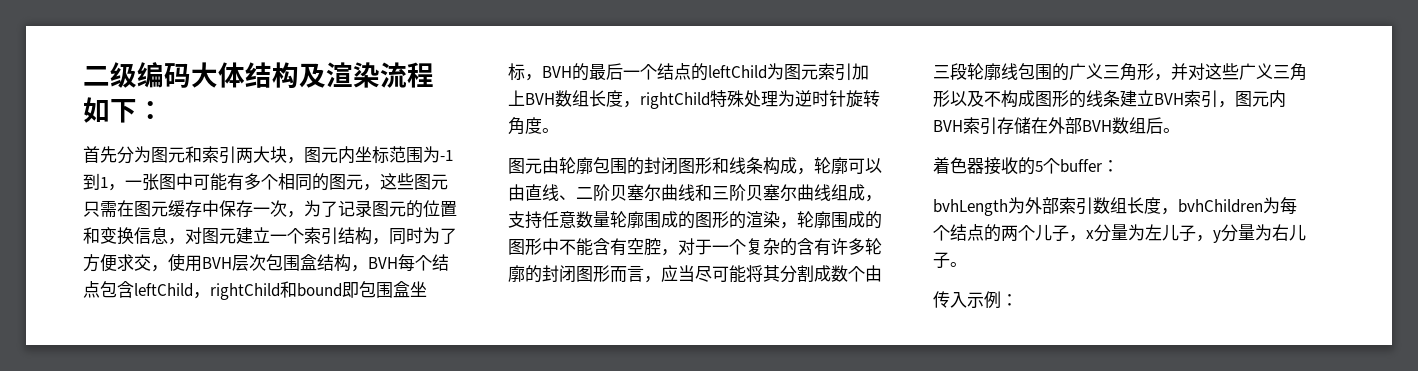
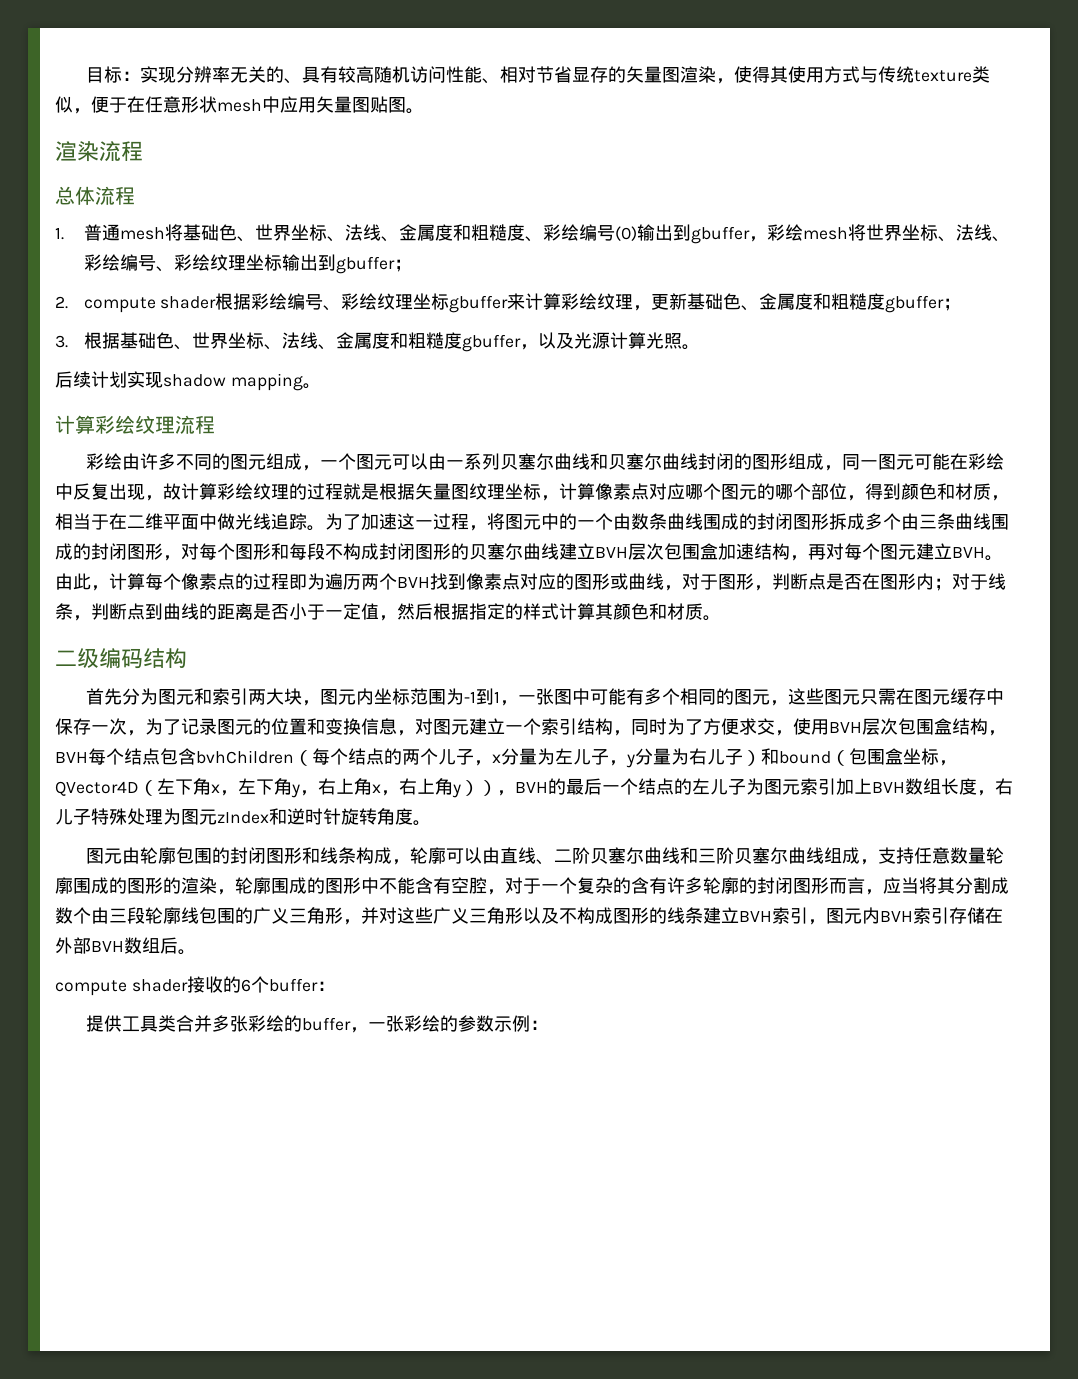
+ 目标：实现分辨率无关的、具有较高随机访问性能、相对节省显存的矢量图渲染，使得其使用方式与传统texture类似，便于在任意形状mesh中应用矢量图贴图。
+ 渲染流程
+ 总体流程
+ 1.普通mesh将基础色、世界坐标、法线、金属度和粗糙度、彩绘编号(0)输出到gbuffer，彩绘mesh将世界坐标、法线、彩绘编号、彩绘纹理坐标输出到gbuffer；
+ 2. compute shader根据彩绘编号、彩绘纹理坐标gbuffer来计算彩绘纹理，更新基础色、金属度和粗糙度gbuffer；
+ 3.根据基础色、世界坐标、法线、金属度和粗糙度gbuffer，以及光源计算光照。
+ 后续计划实现shadow mapping。
+ 计算彩绘纹理流程
+ 彩绘由许多不同的图元组成，一个图元可以由一系列贝塞尔曲线和贝塞尔曲线封闭的图形组成，同一图元可能在彩绘中反复出现，故计算彩绘纹理的过程就是根据矢量图纹理坐标，计算像素点对应哪个图元的哪个部位，得到颜色和材质，相当于在二维平面中做光线追踪。为了加速这一过程，将图元中的一个由数条曲线围成的封闭图形拆成多个由三条曲线围成的封闭图形，对每个图形和每段不构成封闭图形的贝塞尔曲线建立BVH层次包围盒加速结构，再对每个图元建立BVH。由此，计算每个像素点的过程即为遍历两个BVH找到像素点对应的图形或曲线，对于图形，判断点是否在图形内；对于线条，判断点到曲线的距离是否小于一定值，然后根据指定的样式计算其颜色和材质。
- 二级编码大体结构及渲染流程如下：
+ 二级编码结构
- 首先分为图元和索引两大块，图元内坐标范围为-1到1，一张图中可能有多个相同的图元，这些图元只需在图元缓存中保存一次，为了记录图元的位置和变换信息，对图元建立一个索引结构，同时为了方便求交，使用BVH层次包围盒结构，BVH每个结点包含leftChild，rightChild和bound即包围盒坐标，BVH的最后一个结点的leftChild为图元索引加上BVH数组长度，rightChild特殊处理为逆时针旋转角度。
+ 首先分为图元和索引两大块，图元内坐标范围为-1到1，一张图中可能有多个相同的图元，这些图元只需在图元缓存中保存一次，为了记录图元的位置和变换信息，对图元建立一个索引结构，同时为了方便求交，使用BVH层次包围盒结构，BVH每个结点包含bvhChildren（每个结点的两个儿子，x分量为左儿子，y分量为右儿子）和bound（包围盒坐标，QVector4D（左下角x，左下角y，右上角x，右上角y）），BVH的最后一个结点的左儿子为图元索引加上BVH数组长度，右儿子特殊处理为图元zIndex和逆时针旋转角度。
- 图元由轮廓包围的封闭图形和线条构成，轮廓可以由直线、二阶贝塞尔曲线和三阶贝塞尔曲线组成，支持任意数量轮廓围成的图形的渲染，轮廓围成的图形中不能含有空腔，对于一个复杂的含有许多轮廓的封闭图形而言，应当尽可能将其分割成数个由三段轮廓线包围的广义三角形，并对这些广义三角形以及不构成图形的线条建立BVH索引，图元内BVH索引存储在外部BVH数组后。
+ 图元由轮廓包围的封闭图形和线条构成，轮廓可以由直线、二阶贝塞尔曲线和三阶贝塞尔曲线组成，支持任意数量轮廓围成的图形的渲染，轮廓围成的图形中不能含有空腔，对于一个复杂的含有许多轮廓的封闭图形而言，应当将其分割成数个由三段轮廓线包围的广义三角形，并对这些广义三角形以及不构成图形的线条建立BVH索引，图元内BVH索引存储在外部BVH数组后。
- 着色器接收的5个buffer：
- bvhLength为外部索引数组长度，bvhChildren为每个结点的两个儿子，x分量为左儿子，y分量为右儿子。
- 传入示例：
+ compute shader接收的6个buffer：
+ 提供工具类合并多张彩绘的buffer，一张彩绘的参数示例：

